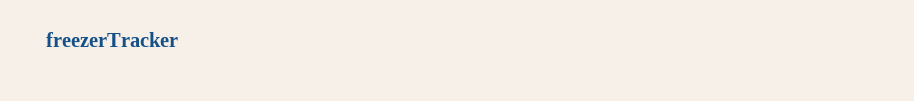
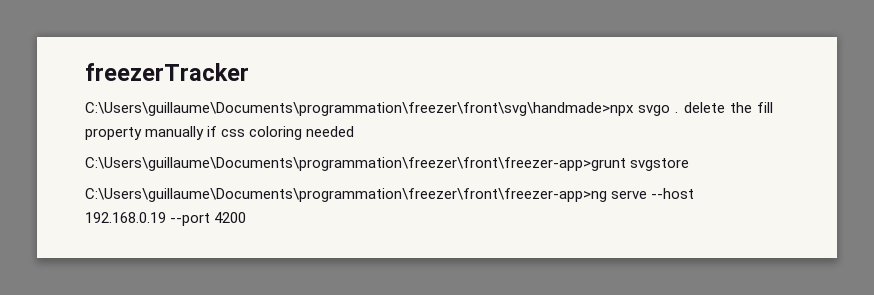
+ C:\Users\guillaume\Documents\programmation\freezer\front\svg\handmade>npx svgo . delete the fill property manually if css coloring needed
+ C:\Users\guillaume\Documents\programmation\freezer\front\freezer-app>grunt svgstore
+ C:\Users\guillaume\Documents\programmation\freezer\front\freezer-app>ng serve --host 192.168.0.19 --port 4200

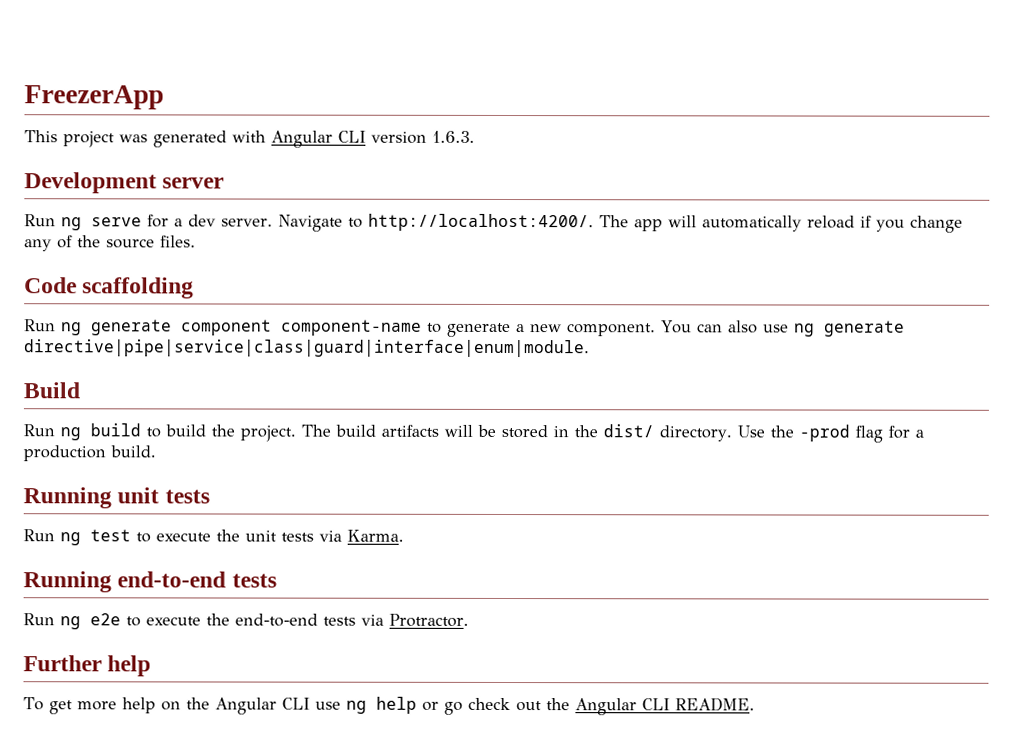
- freezerTracker
- C:\Users\guillaume\Documents\programmation\freezer\front\svg\handmade>npx svgo . delete the fill property manually if css coloring needed
- C:\Users\guillaume\Documents\programmation\freezer\front\freezer-app>grunt svgstore
- C:\Users\guillaume\Documents\programmation\freezer\front\freezer-app>ng serve --host 192.168.0.19 --port 4200
+ FreezerApp
+ This project was generated with Angular CLI version 1.6.3.
+ Development server
+ Run ng serve for a dev server. Navigate to http://localhost:4200/. The app will automatically reload if you change any of the source files.
+ Code scaffolding
+ Run ng generate component component-name to generate a new component. You can also use ng generate directive|pipe|service|class|guard|interface|enum|module.
+ Build
+ Run ng build to build the project. The build artifacts will be stored in the dist/ directory. Use the -prod flag for a production build.
+ Running unit tests
+ Run ng test to execute the unit tests via Karma.
+ Running end-to-end tests
+ Run ng e2e to execute the end-to-end tests via Protractor.
+ Further help
+ To get more help on the Angular CLI use ng help or go check out the Angular CLI README.

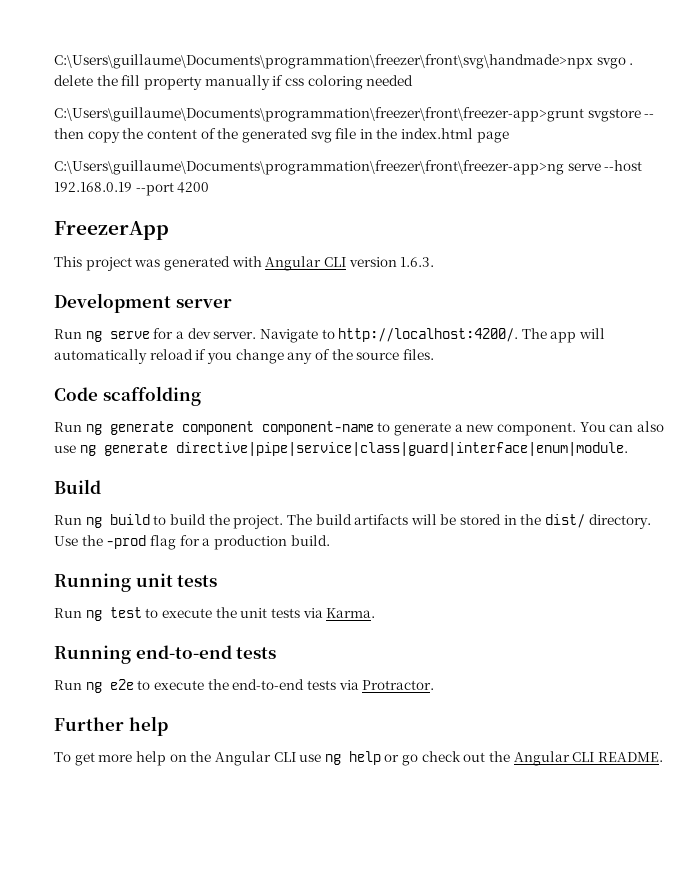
+ C:\Users\guillaume\Documents\programmation\freezer\front\svg\handmade>npx svgo . delete the fill property manually if css coloring needed
+ C:\Users\guillaume\Documents\programmation\freezer\front\freezer-app>grunt svgstore -- then copy the content of the generated svg file in the index.html page
+ C:\Users\guillaume\Documents\programmation\freezer\front\freezer-app>ng serve --host 192.168.0.19 --port 4200

